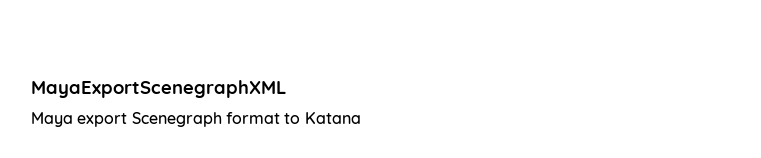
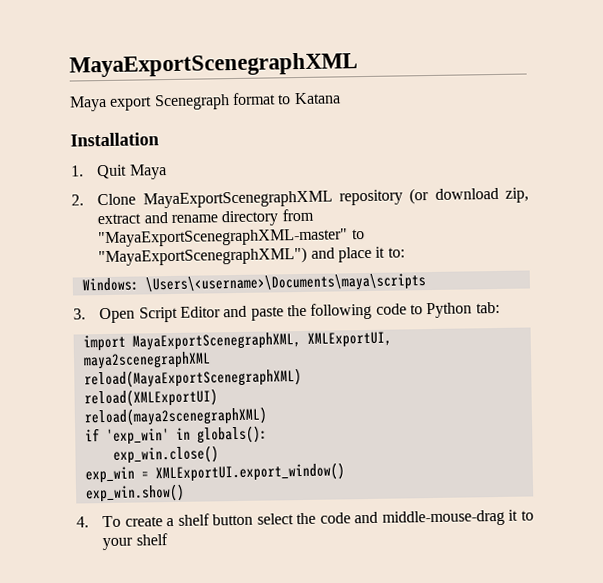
+ Installation
+ 1. Quit Maya
+ 2. Clone MayaExportScenegraphXML repository (or download zip, extract and rename directory from "MayaExportScenegraphXML-master" to "MayaExportScenegraphXML") and place it to:
+ Windows: \Users\<username>\Documents\maya\scripts
+ 3. Open Script Editor and paste the following code to Python tab:
+ import MayaExportScenegraphXML, XMLExportUI, maya2scenegraphXML
+ reload(MayaExportScenegraphXML)
+ reload(XMLExportUI)
+ reload(maya2scenegraphXML)
+ if 'exp_win' in globals():
+ exp_win.close()
+ exp_win = XMLExportUI.export_window()
+ exp_win.show()
+ 4. To create a shelf button select the code and middle-mouse-drag it to your shelf

